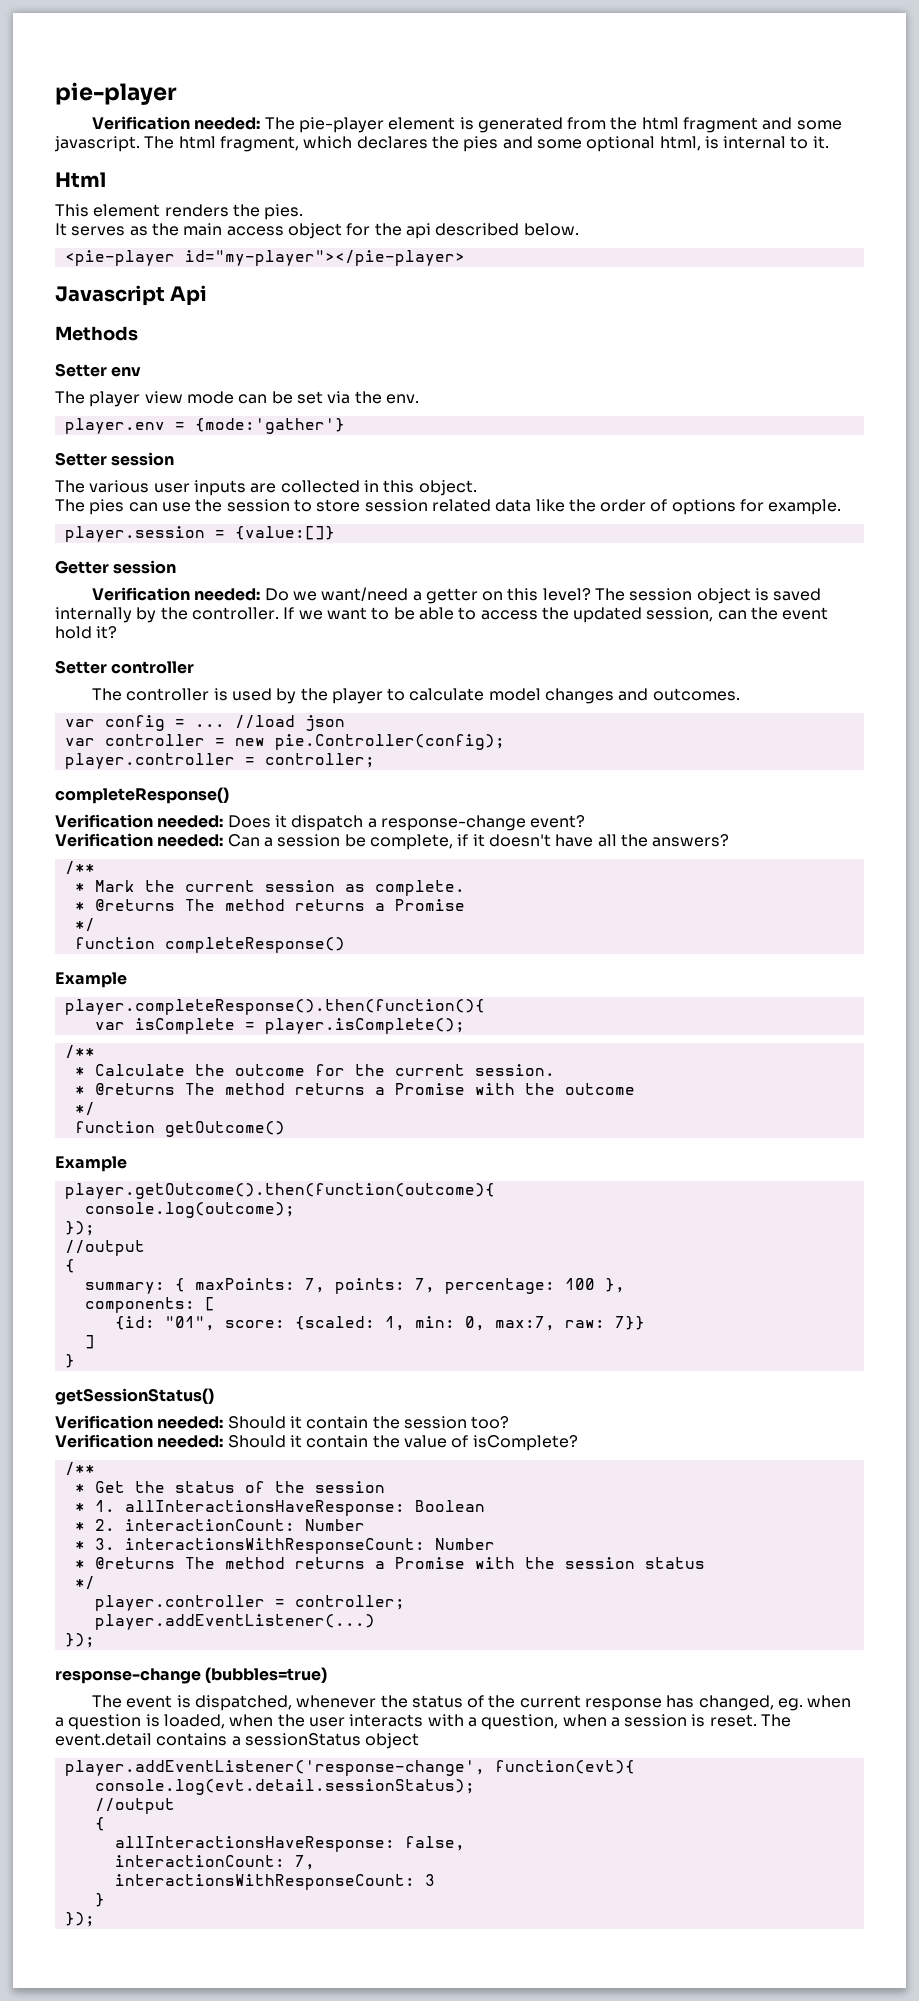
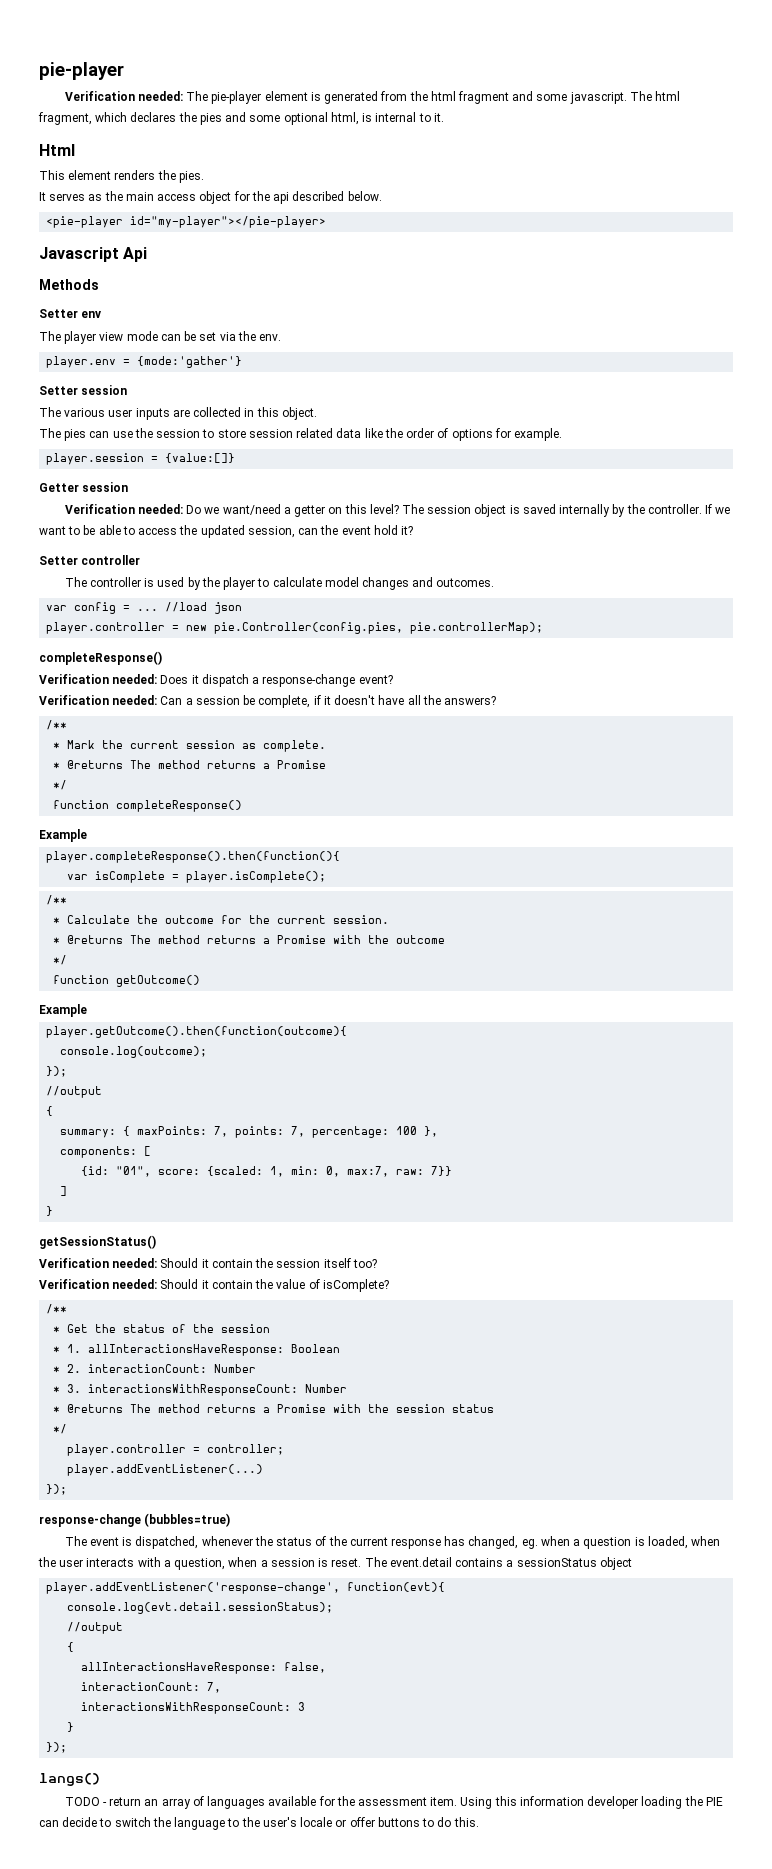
- var controller = new pie.Controller(config);
- player.controller = controller;
+ player.controller = new pie.Controller(config.pies, pie.controllerMap);
- Verification needed: Should it contain the session too?
+ Verification needed: Should it contain the session itself too?
+ langs()
+ TODO - return an array of languages available for the assessment item. Using this information developer loading the PIE can decide to switch the language to the user's locale or offer buttons to do this.

